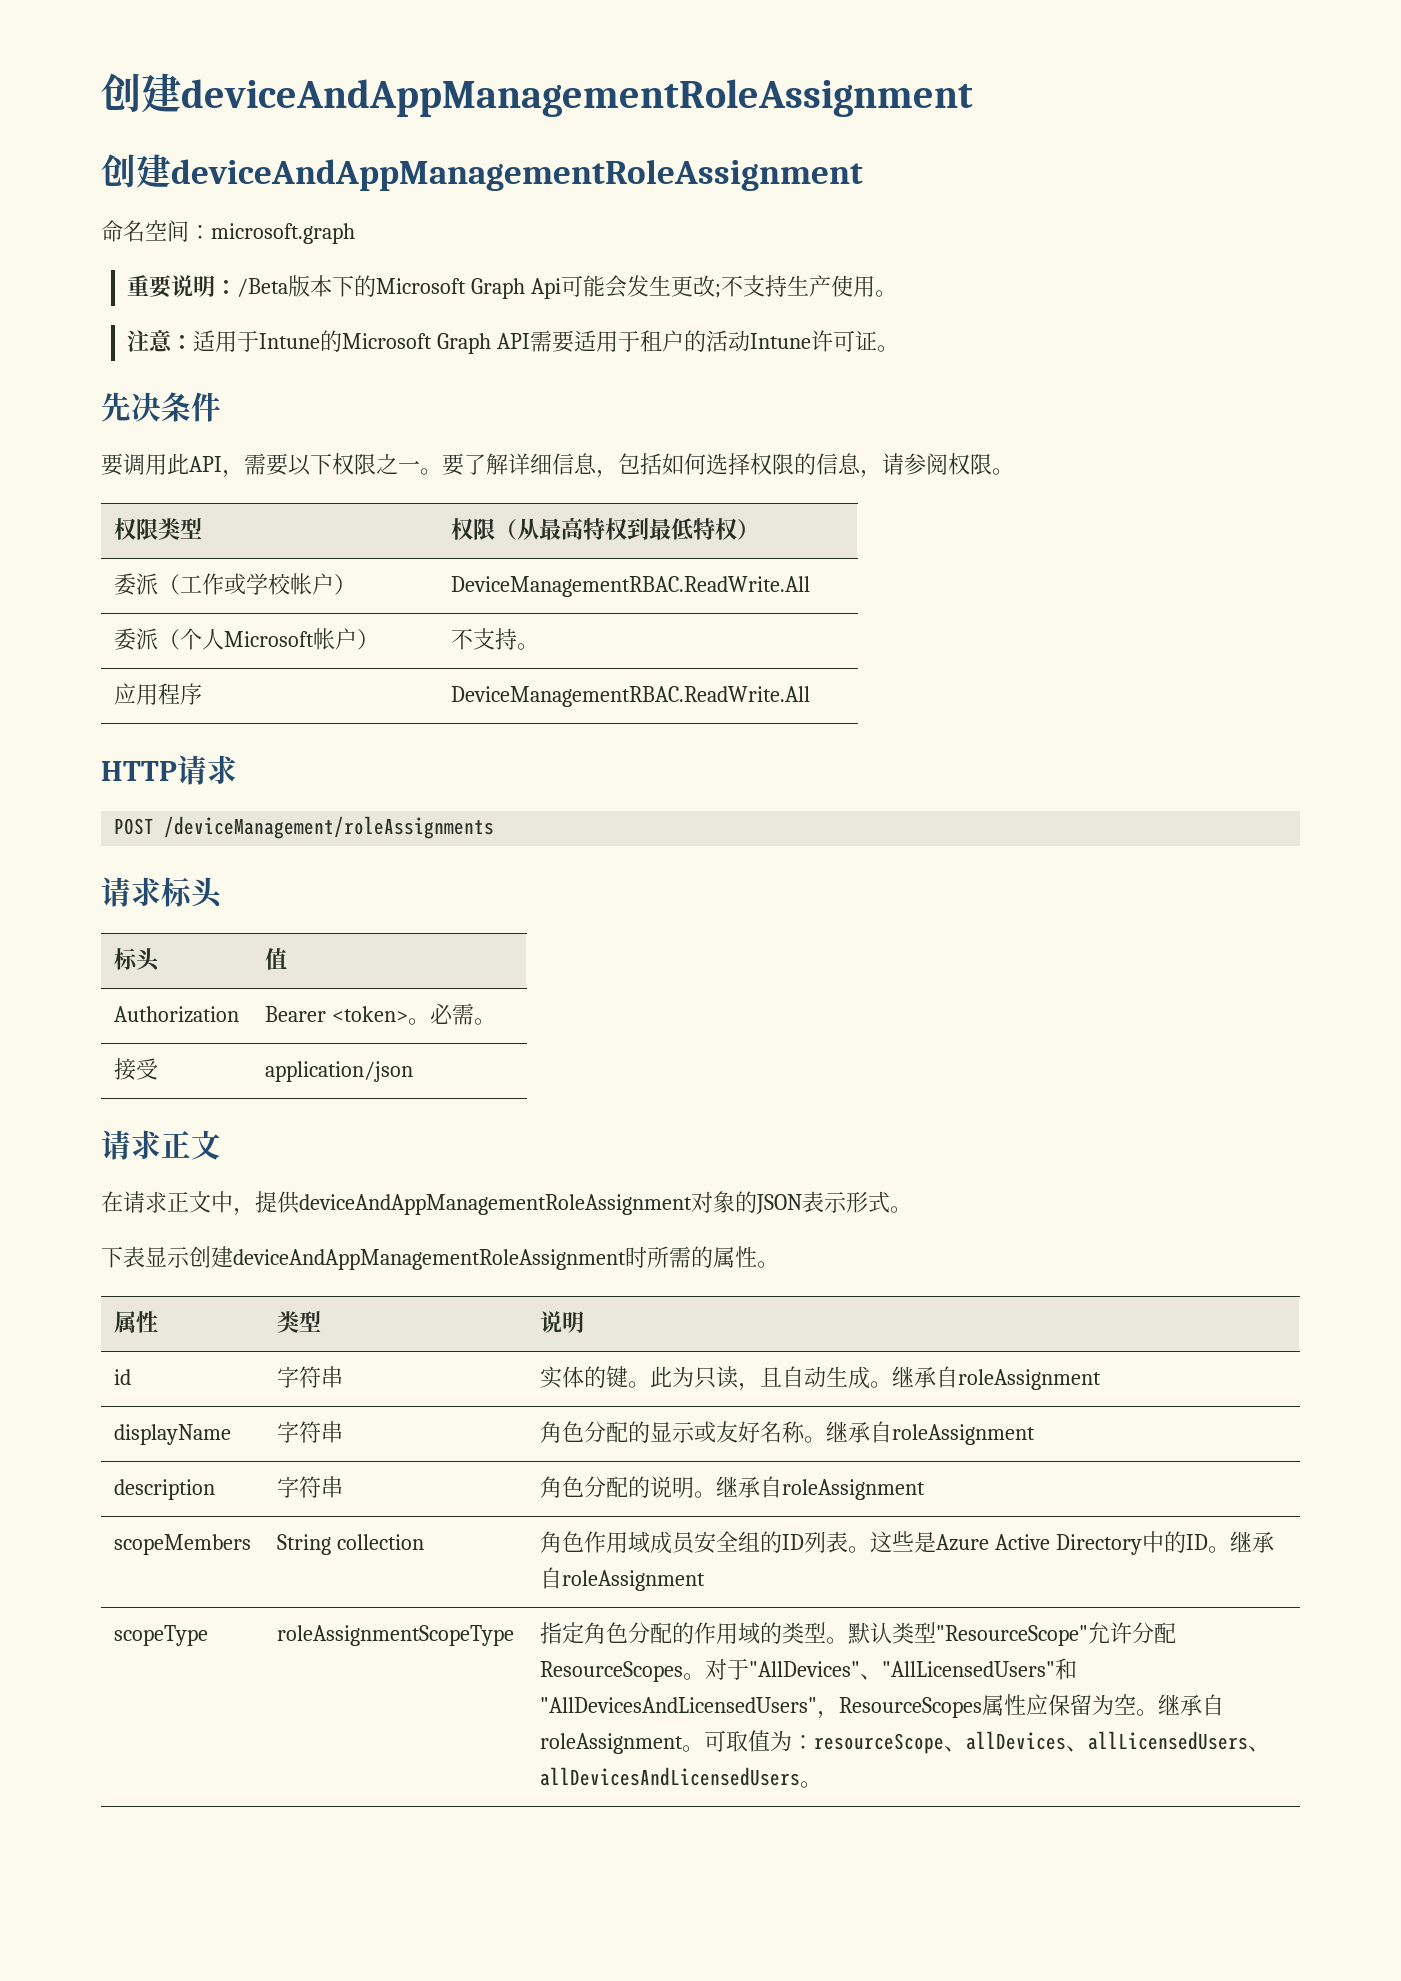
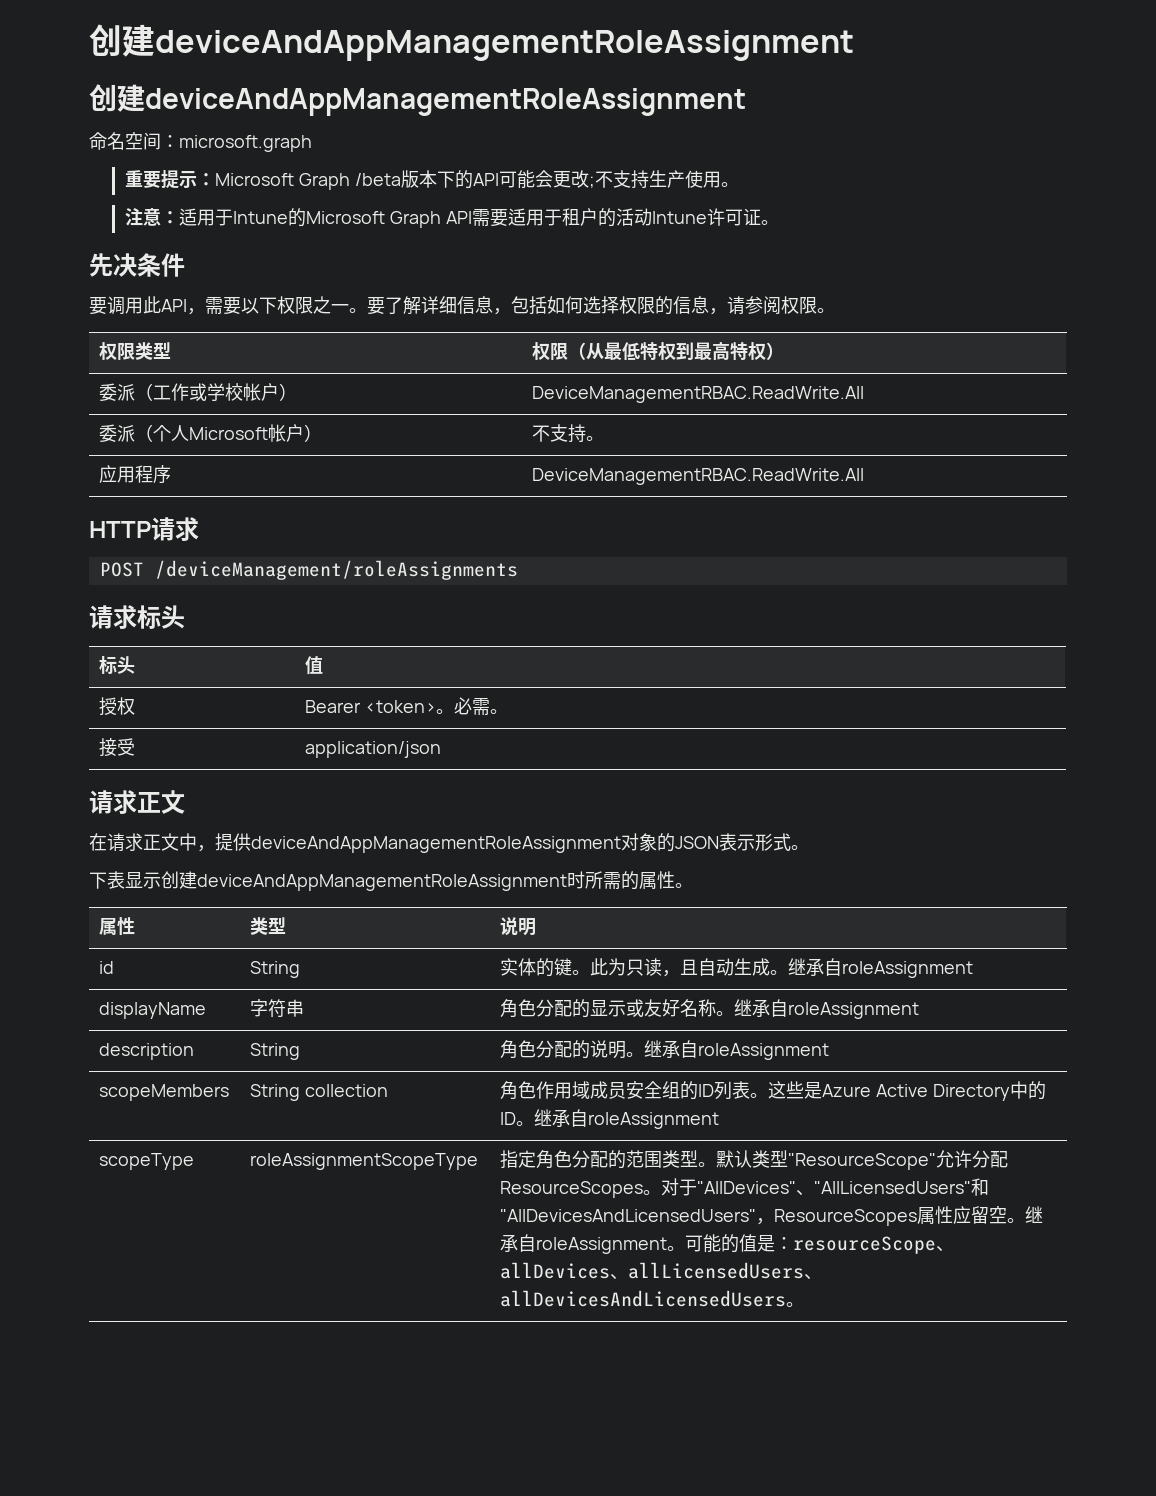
- 重要说明：/Beta版本下的Microsoft Graph Api可能会发生更改;不支持生产使用。
+ 重要提示：Microsoft Graph /beta版本下的API可能会更改;不支持生产使用。
- 权限类型 | 权限（从最高特权到最低特权）
+ 权限类型 | 权限（从最低特权到最高特权）
- Authorization | Bearer <token>。必需。
+ 授权 | Bearer <token>。必需。
- id | 字符串 | 实体的键。此为只读，且自动生成。继承自roleAssignment
+ id | String | 实体的键。此为只读，且自动生成。继承自roleAssignment
- description | 字符串 | 角色分配的说明。继承自roleAssignment
+ description | String | 角色分配的说明。继承自roleAssignment
- scopeType | roleAssignmentScopeType | 指定角色分配的作用域的类型。默认类型"ResourceScope"允许分配ResourceScopes。对于"AllDevices"、"AllLicensedUsers"和"AllDevicesAndLicensedUsers"，ResourceScopes属性应保留为空。继承自roleAssignment。可取值为：resourceScope、allDevices、allLicensedUsers、allDevicesAndLicensedUsers。
+ scopeType | roleAssignmentScopeType | 指定角色分配的范围类型。默认类型"ResourceScope"允许分配ResourceScopes。对于"AllDevices"、"AllLicensedUsers"和"AllDevicesAndLicensedUsers"，ResourceScopes属性应留空。继承自roleAssignment。可能的值是：resourceScope、allDevices、allLicensedUsers、allDevicesAndLicensedUsers。

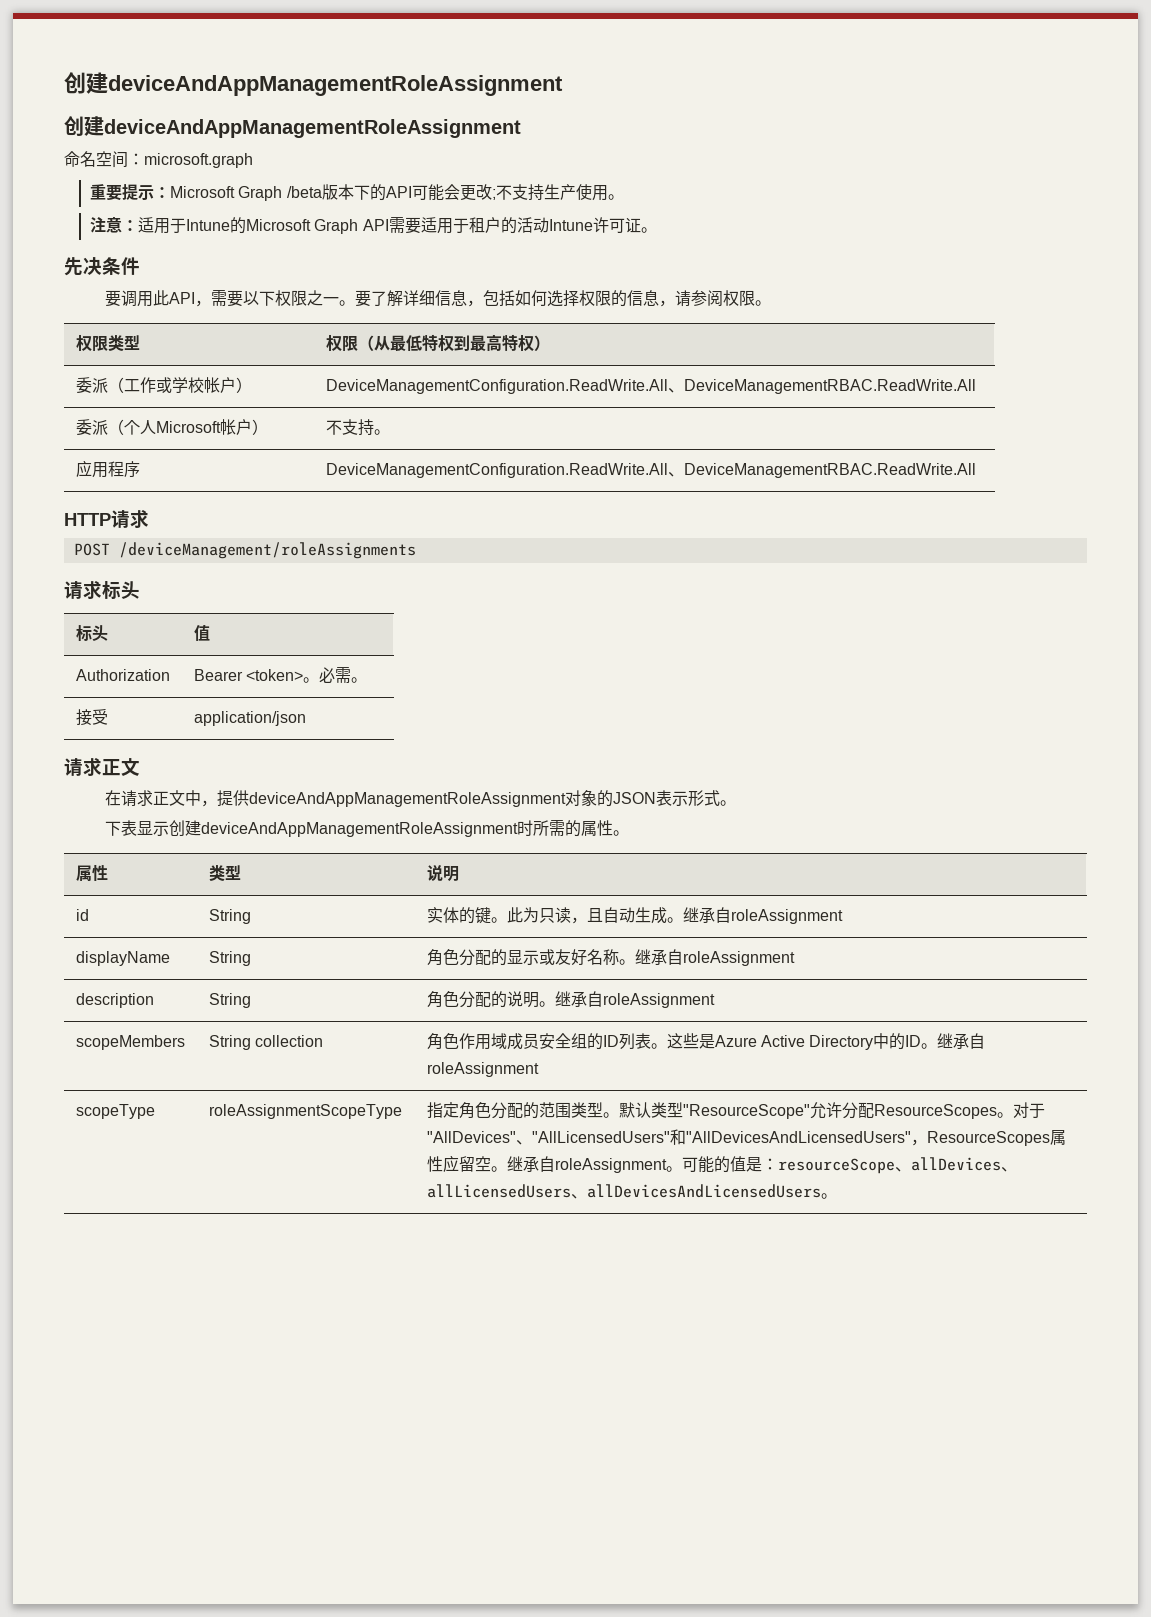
- 委派（工作或学校帐户） | DeviceManagementRBAC.ReadWrite.All
+ 委派（工作或学校帐户） | DeviceManagementConfiguration.ReadWrite.All、DeviceManagementRBAC.ReadWrite.All
- 应用程序 | DeviceManagementRBAC.ReadWrite.All
+ 应用程序 | DeviceManagementConfiguration.ReadWrite.All、DeviceManagementRBAC.ReadWrite.All
- 授权 | Bearer <token>。必需。
+ Authorization | Bearer <token>。必需。
- displayName | 字符串 | 角色分配的显示或友好名称。继承自roleAssignment
+ displayName | String | 角色分配的显示或友好名称。继承自roleAssignment

